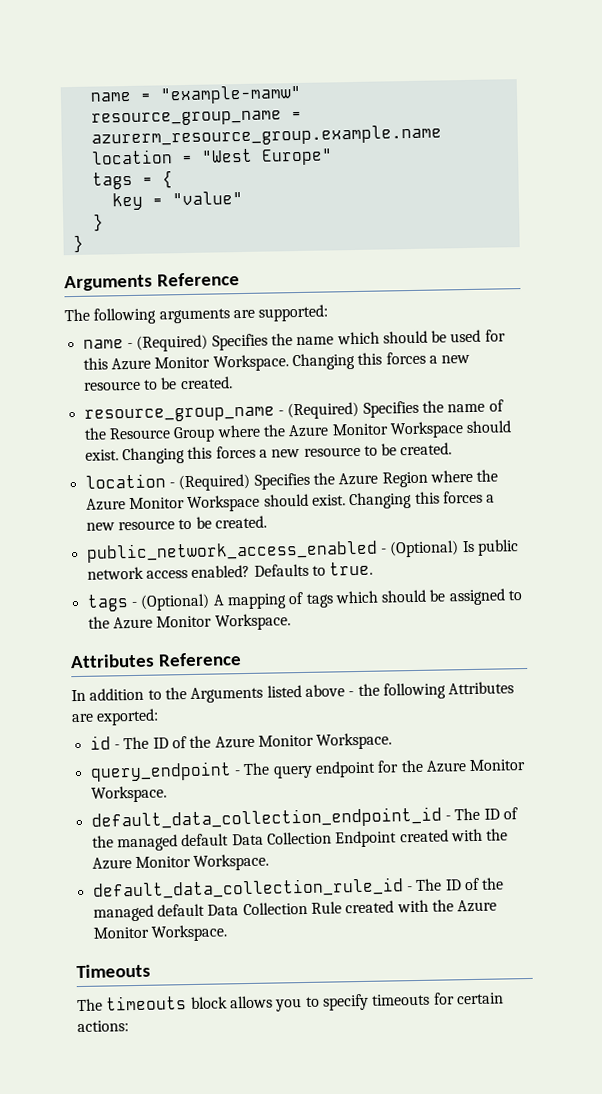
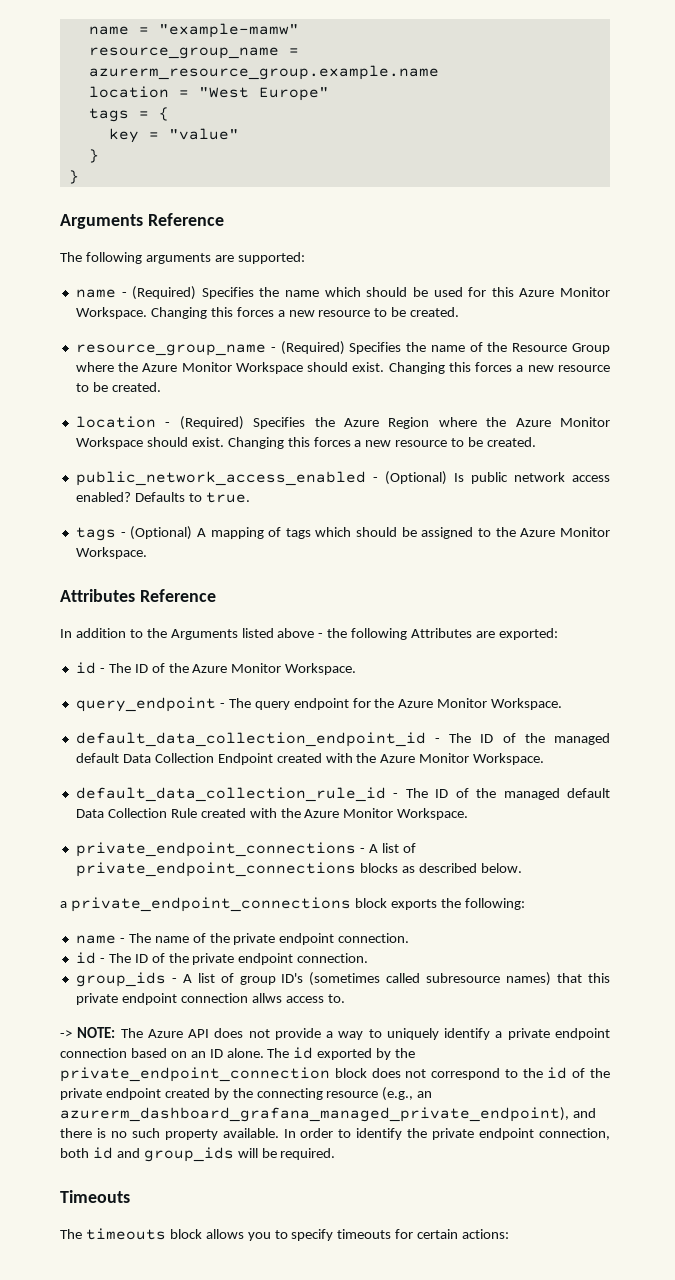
+ private_endpoint_connections - A list of private_endpoint_connections blocks as described below.
+ a private_endpoint_connections block exports the following:
+ name - The name of the private endpoint connection.
+ id - The ID of the private endpoint connection.
+ group_ids - A list of group ID's (sometimes called subresource names) that this private endpoint connection allws access to.
+ -> NOTE: The Azure API does not provide a way to uniquely identify a private endpoint connection based on an ID alone. The id exported by the private_endpoint_connection block does not correspond to the id of the private endpoint created by the connecting resource (e.g., an azurerm_dashboard_grafana_managed_private_endpoint), and there is no such property available. In order to identify the private endpoint connection, both id and group_ids will be required.

